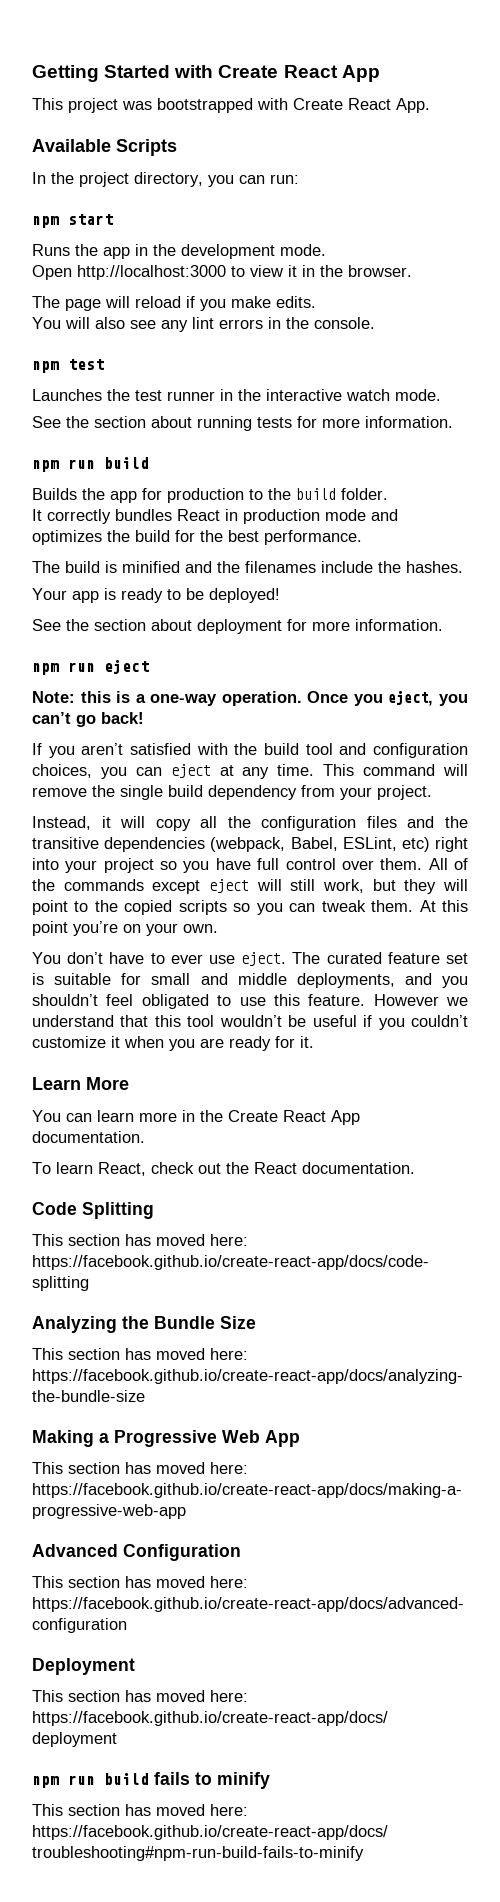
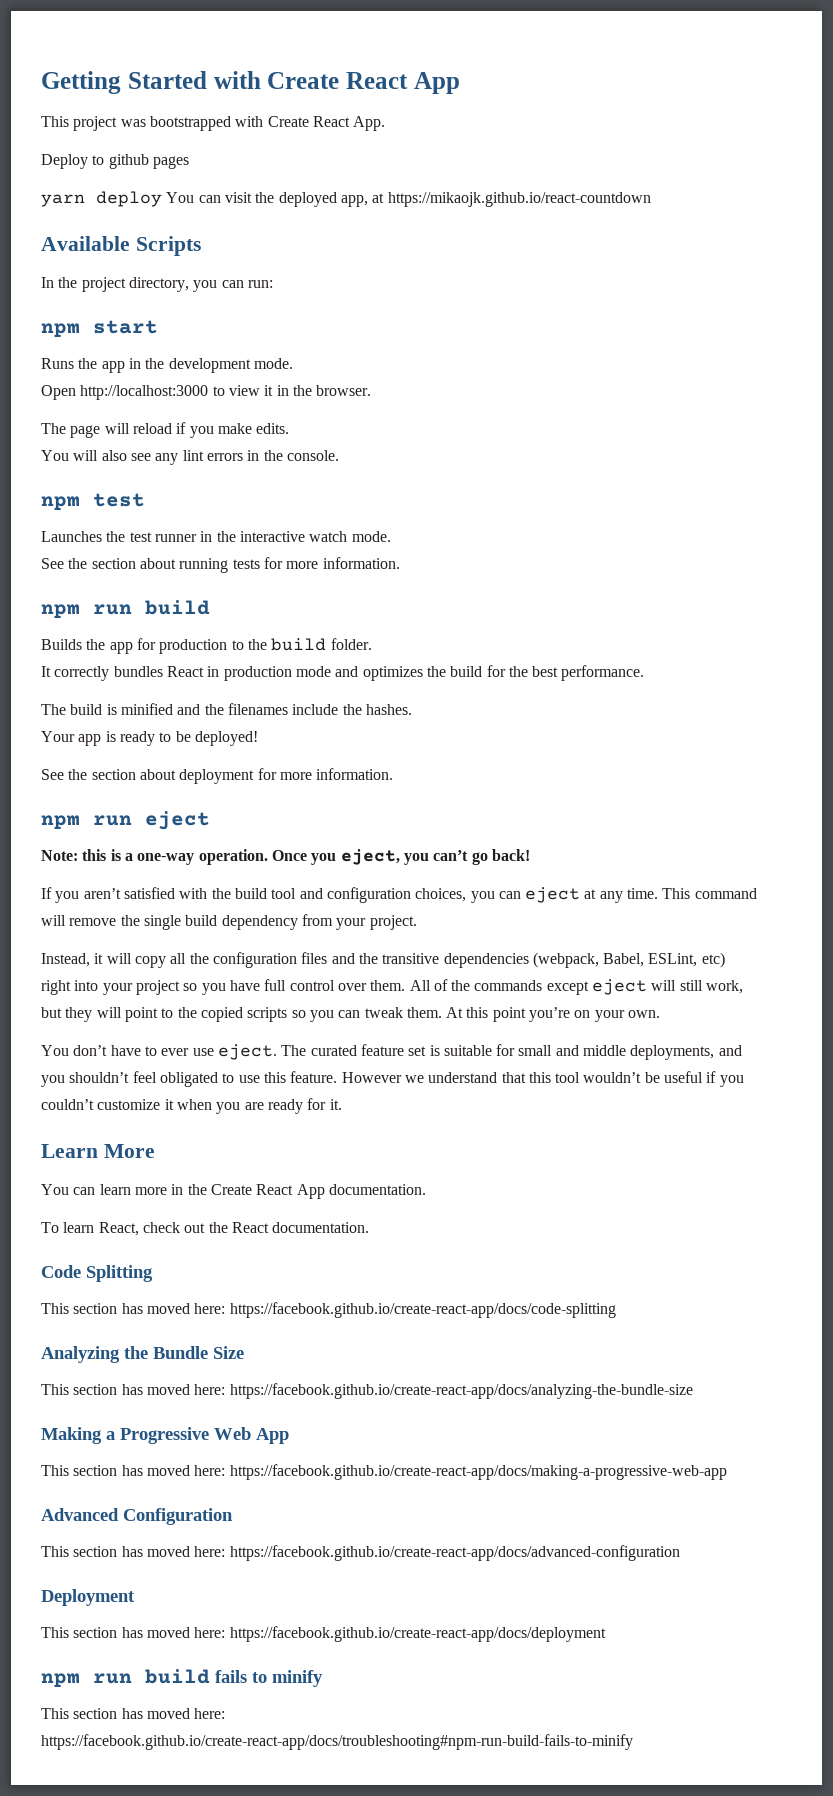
+ Deploy to github pages
+ yarn deploy You can visit the deployed app, at https://mikaojk.github.io/react-countdown

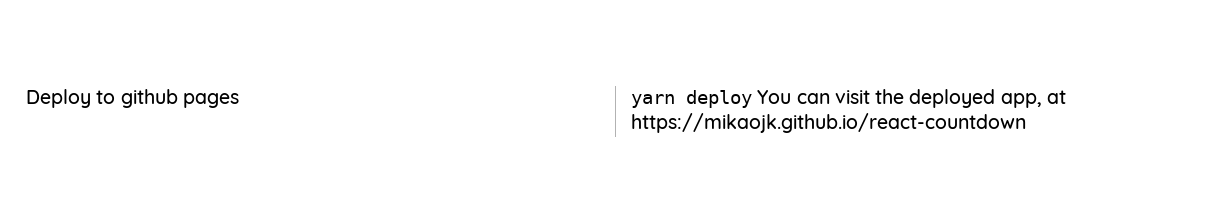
- Getting Started with Create React App
- This project was bootstrapped with Create React App.
- Available Scripts
- In the project directory, you can run:
- npm start
- Runs the app in the development mode.
- Open http://localhost:3000 to view it in the browser.
- The page will reload if you make edits.
- You will also see any lint errors in the console.
- npm test
- Launches the test runner in the interactive watch mode.
- See the section about running tests for more information.
- npm run build
- Builds the app for production to the build folder.
- It correctly bundles React in production mode and optimizes the build for the best performance.
- The build is minified and the filenames include the hashes.
- Your app is ready to be deployed!
- See the section about deployment for more information.
- npm run eject
- Note: this is a one-way operation. Once you eject, you can’t go back!
- If you aren’t satisfied with the build tool and configuration choices, you can eject at any time. This command will remove the single build dependency from your project.
- Instead, it will copy all the configuration files and the transitive dependencies (webpack, Babel, ESLint, etc) right into your project so you have full control over them. All of the commands except eject will still work, but they will point to the copied scripts so you can tweak them. At this point you’re on your own.
- You don’t have to ever use eject. The curated feature set is suitable for small and middle deployments, and you shouldn’t feel obligated to use this feature. However we understand that this tool wouldn’t be useful if you couldn’t customize it when you are ready for it.
- Learn More
- You can learn more in the Create React App documentation.
- To learn React, check out the React documentation.
- Code Splitting
- This section has moved here: https://facebook.github.io/create-react-app/docs/code-splitting
- Analyzing the Bundle Size
- This section has moved here: https://facebook.github.io/create-react-app/docs/analyzing-the-bundle-size
- Making a Progressive Web App
- This section has moved here: https://facebook.github.io/create-react-app/docs/making-a-progressive-web-app
- Advanced Configuration
- This section has moved here: https://facebook.github.io/create-react-app/docs/advanced-configuration
- Deployment
- This section has moved here: https://facebook.github.io/create-react-app/docs/deployment
- npm run build fails to minify
- This section has moved here: https://facebook.github.io/create-react-app/docs/troubleshooting#npm-run-build-fails-to-minify

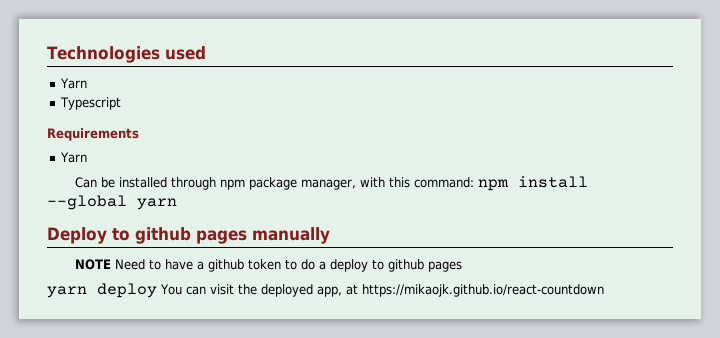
- Deploy to github pages
+ Technologies used
+ Yarn
+ Typescript
+ Requirements
+ Yarn
+ Can be installed through npm package manager, with this command: npm install --global yarn
+ Deploy to github pages manually
+ NOTE Need to have a github token to do a deploy to github pages

